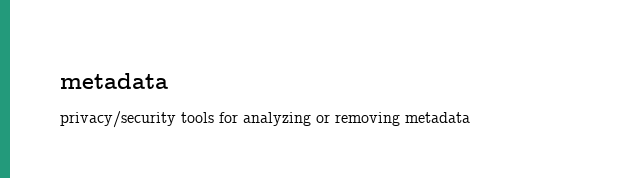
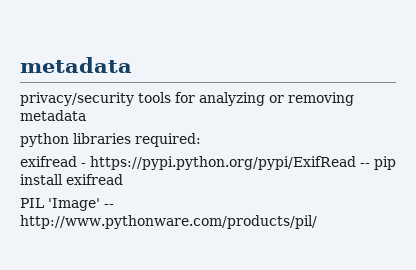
+ python libraries required:
+ exifread - https://pypi.python.org/pypi/ExifRead -- pip install exifread
+ PIL 'Image' -- http://www.pythonware.com/products/pil/

